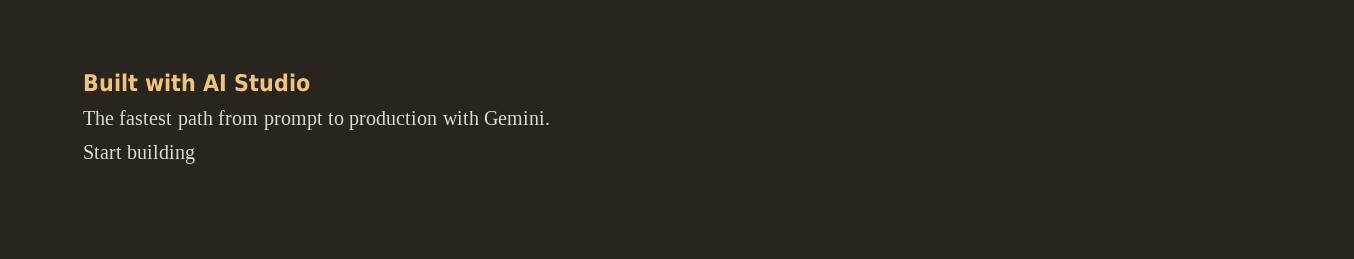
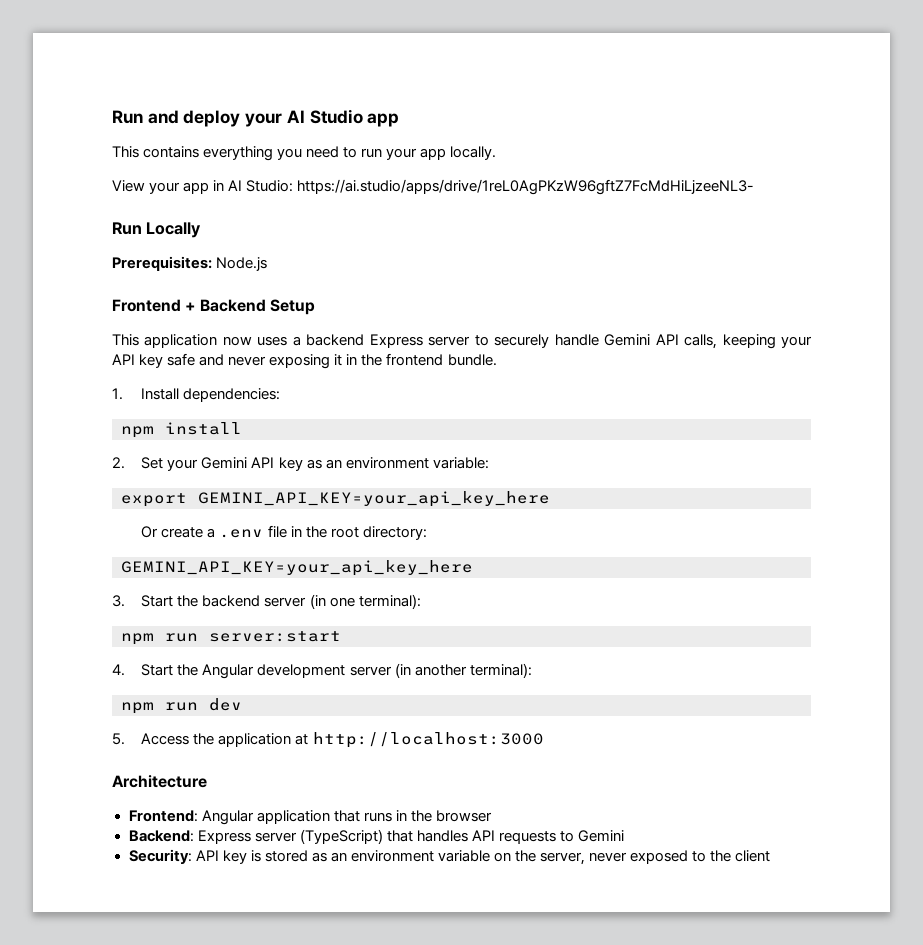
- Built with AI Studio
- The fastest path from prompt to production with Gemini.
- Start building
+ Run and deploy your AI Studio app
+ This contains everything you need to run your app locally.
+ View your app in AI Studio: https://ai.studio/apps/drive/1reL0AgPKzW96gftZ7FcMdHiLjzeeNL3-
+ Run Locally
+ Prerequisites: Node.js
+ Frontend + Backend Setup
+ This application now uses a backend Express server to securely handle Gemini API calls, keeping your API key safe and never exposing it in the frontend bundle.
+ 1. Install dependencies:
+ npm install
+ 2. Set your Gemini API key as an environment variable:
+ export GEMINI_API_KEY=your_api_key_here
+ Or create a .env file in the root directory:
+ GEMINI_API_KEY=your_api_key_here
+ 3. Start the backend server (in one terminal):
+ npm run server:start
+ 4. Start the Angular development server (in another terminal):
+ npm run dev
+ 5. Access the application at http://localhost:3000
+ Architecture
+ Frontend: Angular application that runs in the browser
+ Backend: Express server (TypeScript) that handles API requests to Gemini
+ Security: API key is stored as an environment variable on the server, never exposed to the client

